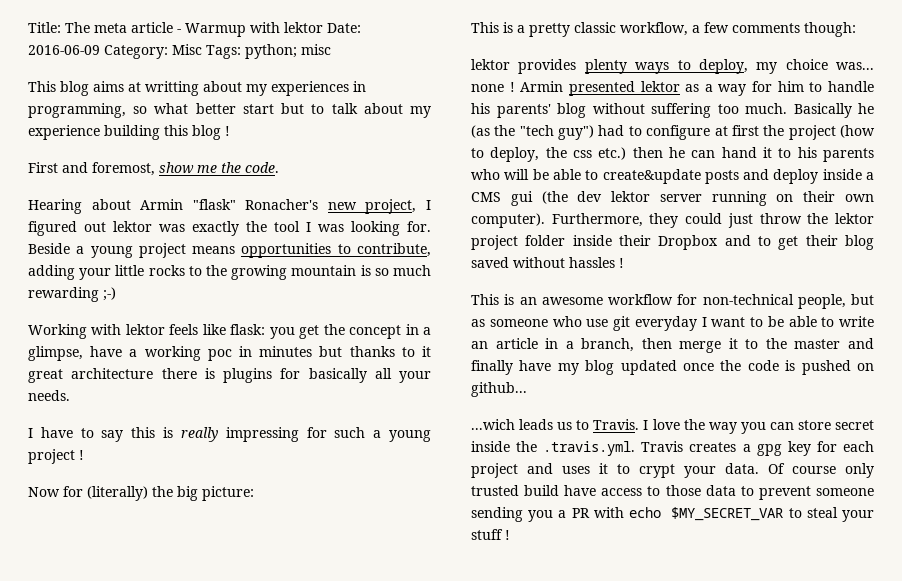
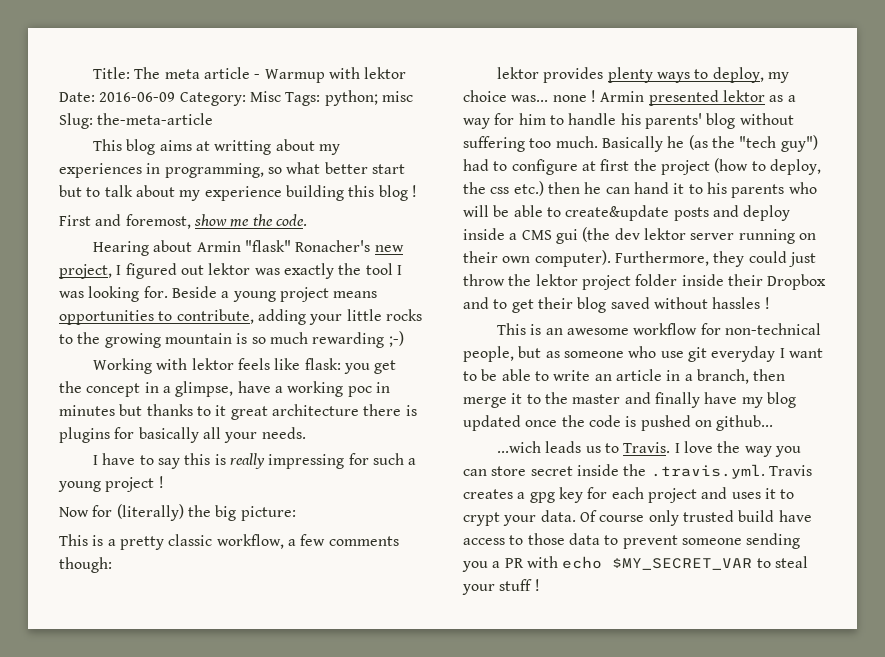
- Title: The meta article - Warmup with lektor Date: 2016-06-09 Category: Misc Tags: python; misc
+ Title: The meta article - Warmup with lektor Date: 2016-06-09 Category: Misc Tags: python; misc Slug: the-meta-article

